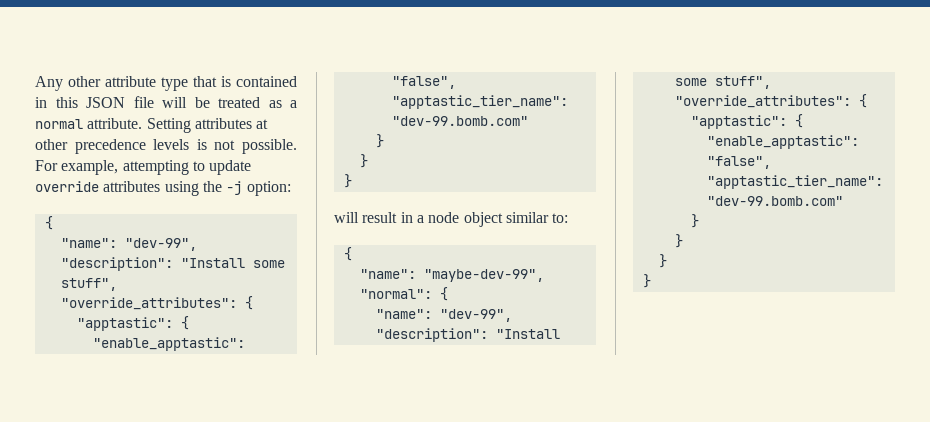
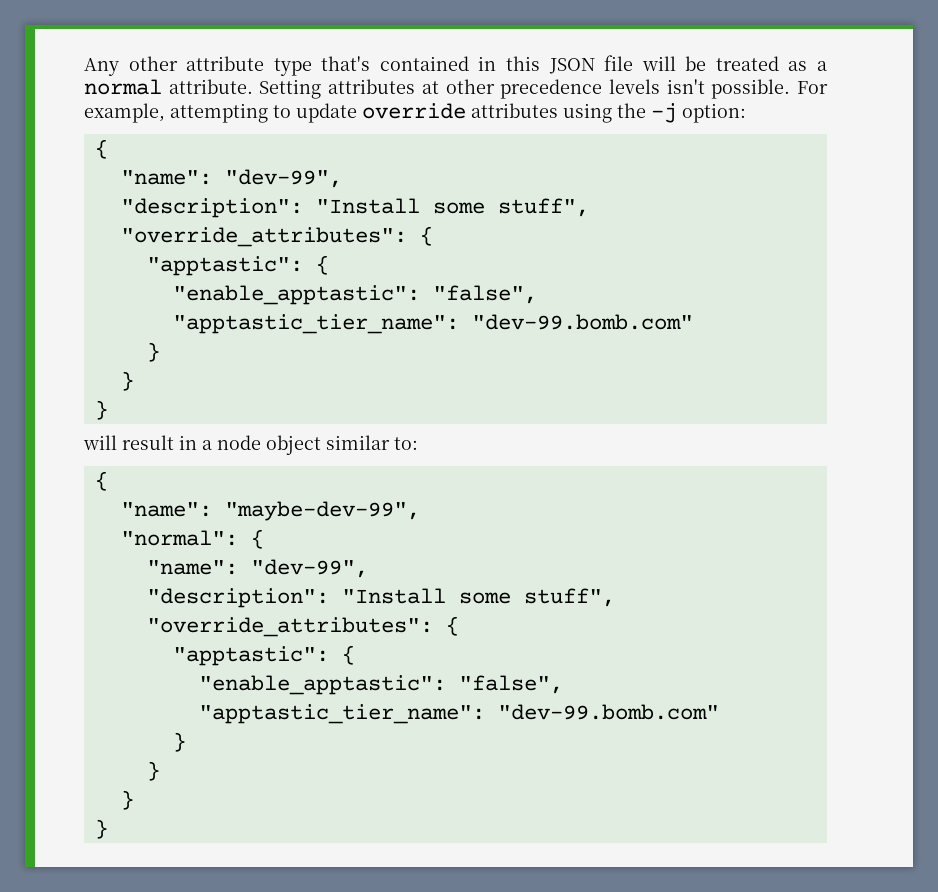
- Any other attribute type that is contained in this JSON file will be treated as a normal attribute.
+ Any other attribute type that's contained in this JSON file will be treated as a normal attribute.
- Setting attributes at other precedence levels is not possible.
+ Setting attributes at other precedence levels isn't possible.

